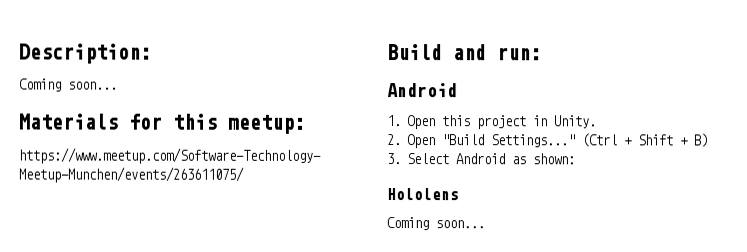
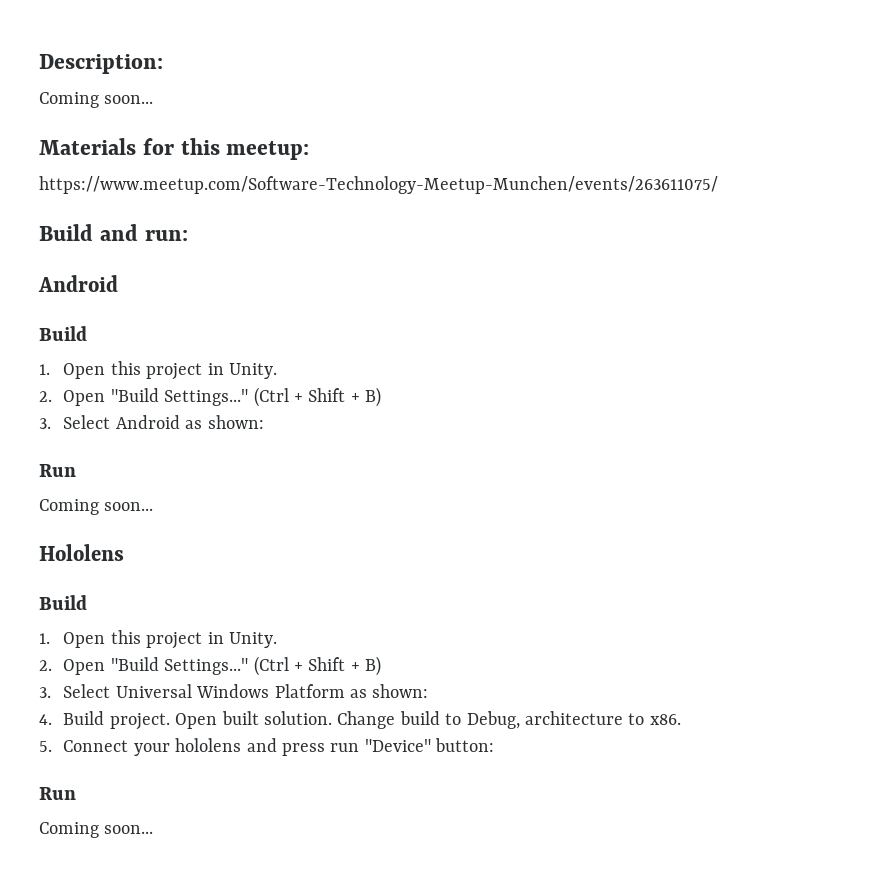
  Build and run:
  Android
+ Build
  3. Select Android as shown:
+ Run
+ Coming soon...
  Hololens
+ Build
+ 1. Open this project in Unity.
+ 2. Open "Build Settings..." (Ctrl + Shift + B)
+ 3. Select Universal Windows Platform as shown:
+ 4. Build project. Open built solution. Change build to Debug, architecture to x86.
+ 5. Connect your hololens and press run "Device" button:
+ Run

